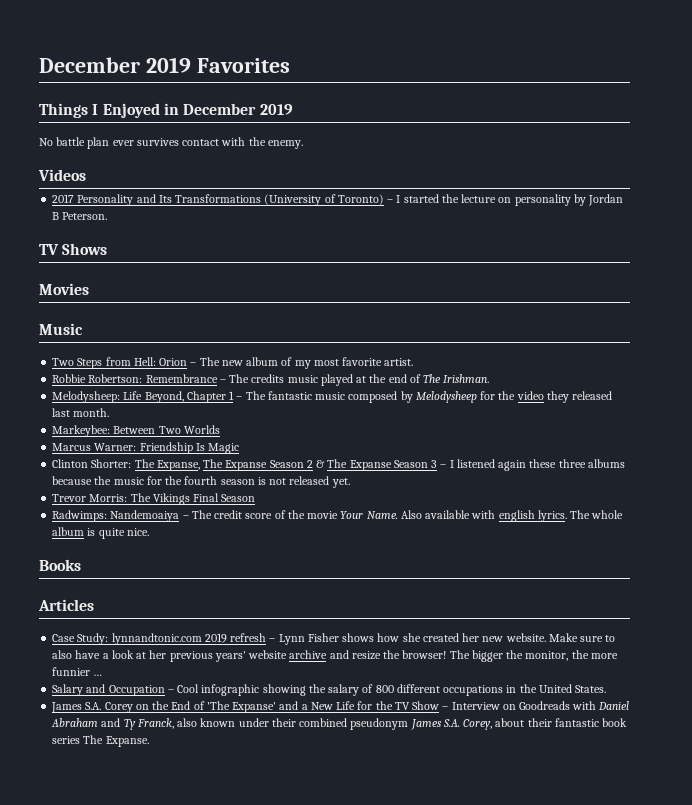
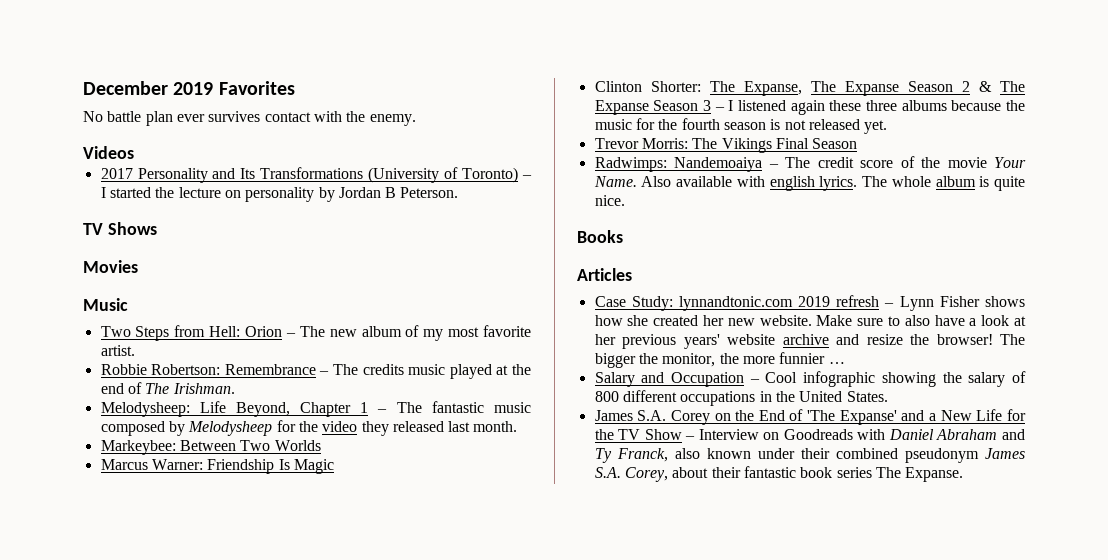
- Things I Enjoyed in December 2019

